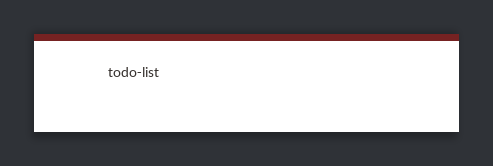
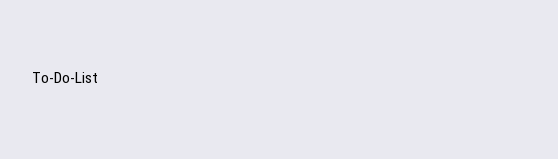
- todo-list
+ To-Do-List

